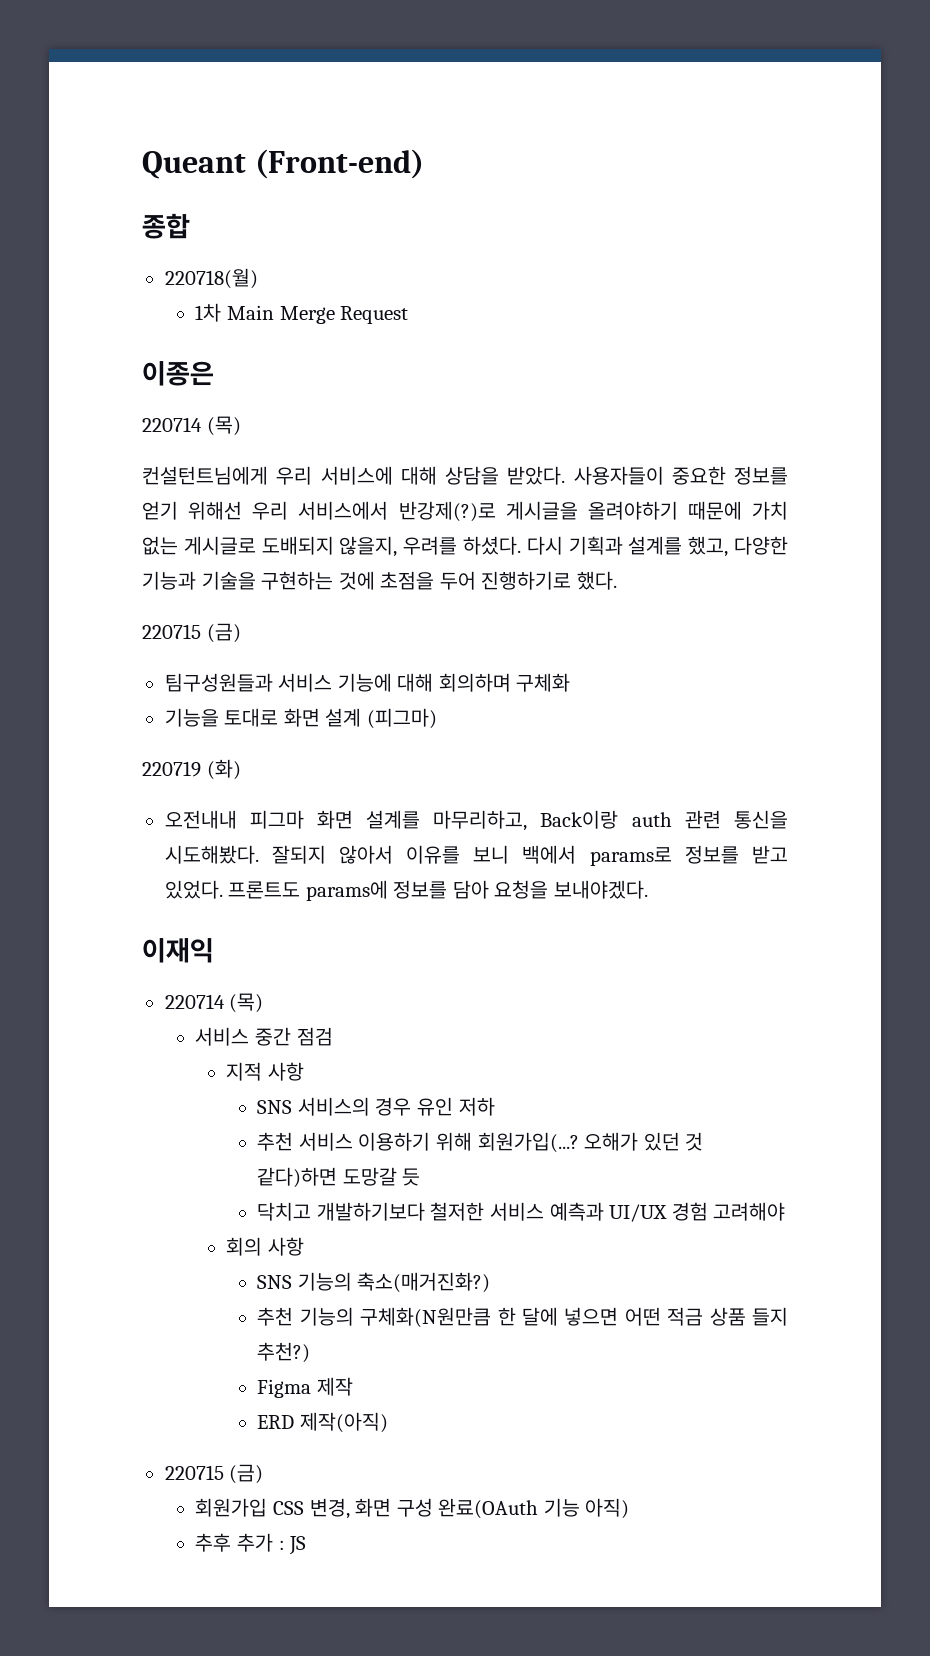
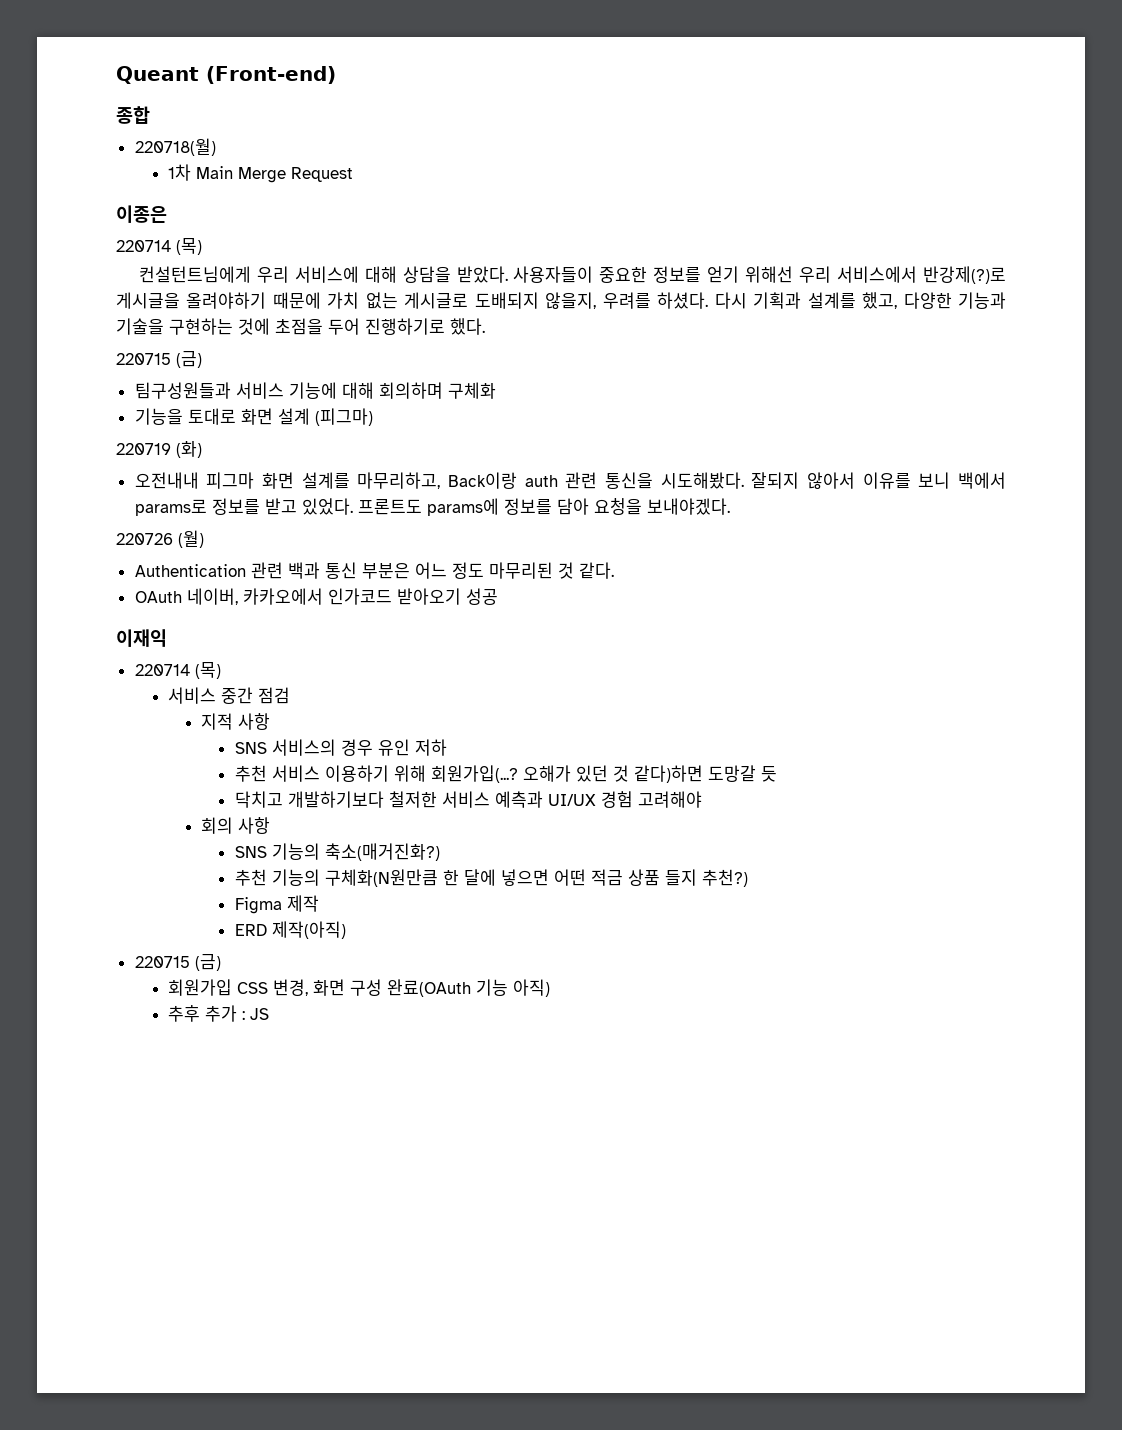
+ 220726 (월)
+ Authentication 관련 백과 통신 부분은 어느 정도 마무리된 것 같다.
+ OAuth 네이버, 카카오에서 인가코드 받아오기 성공

